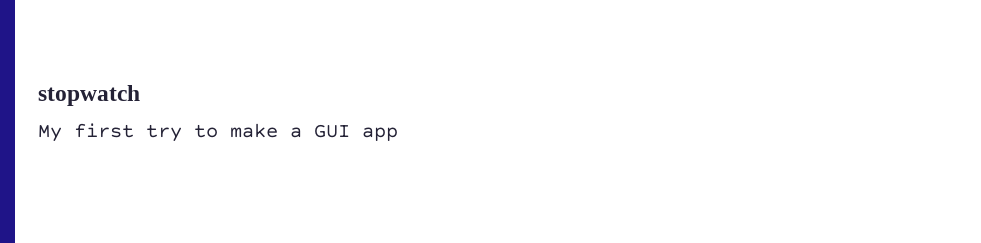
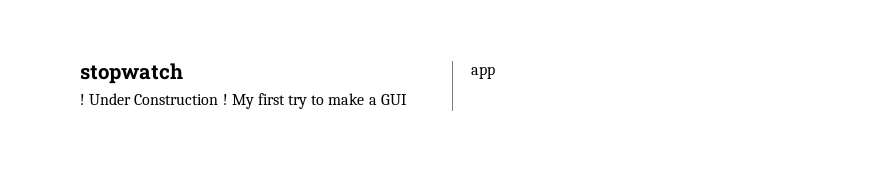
+ ! Under Construction !

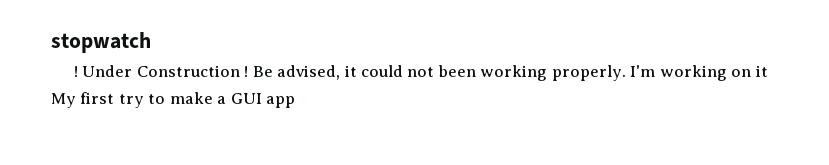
- Under Construction ! My first try to make a GUI app
+ Under Construction ! Be advised, it could not been working properly. I'm working on it
+ My first try to make a GUI app

